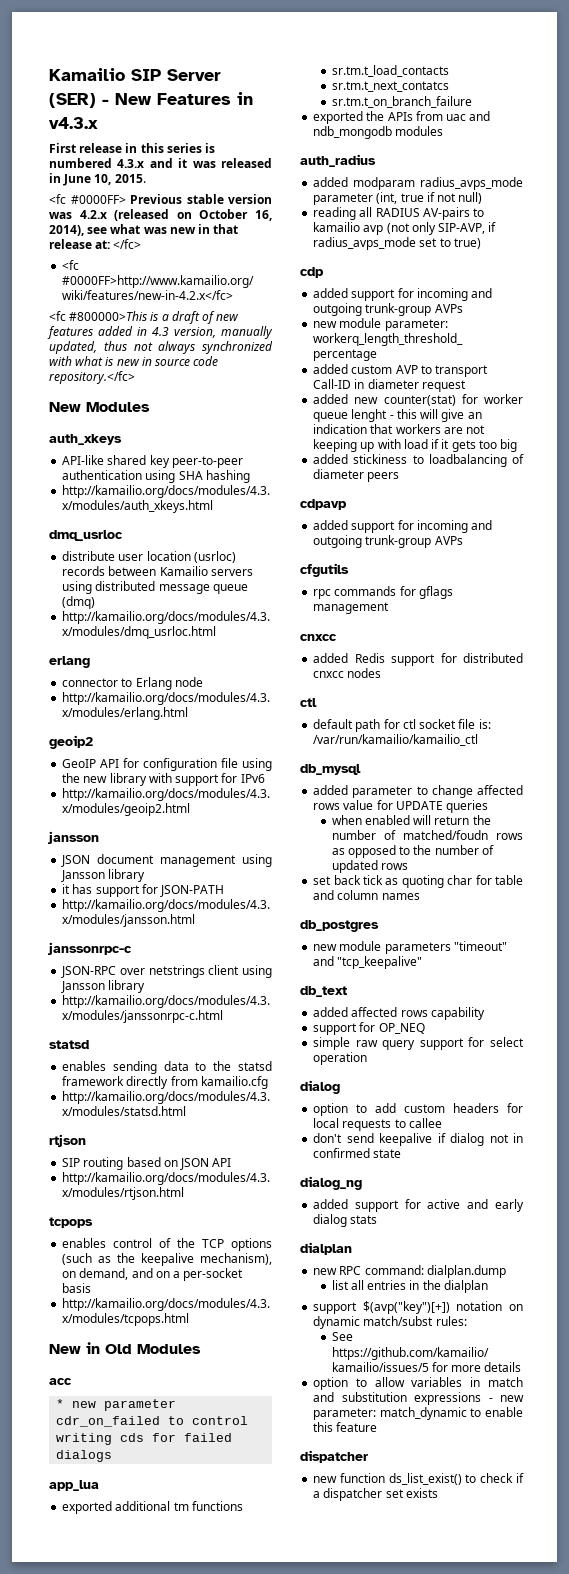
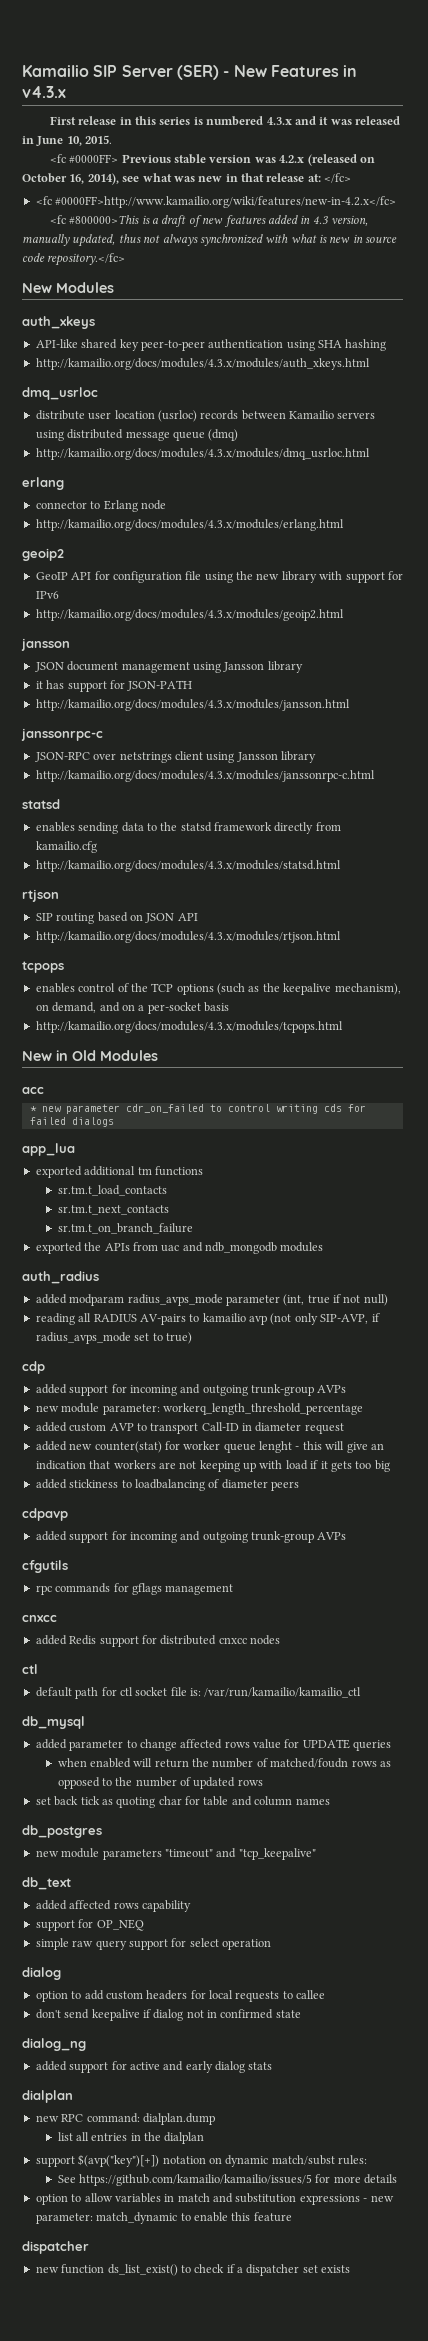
- sr.tm.t_next_contatcs
+ sr.tm.t_next_contacts

